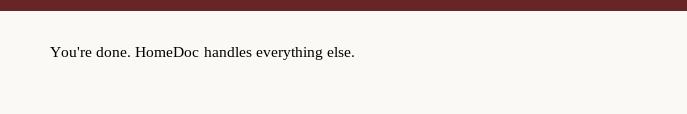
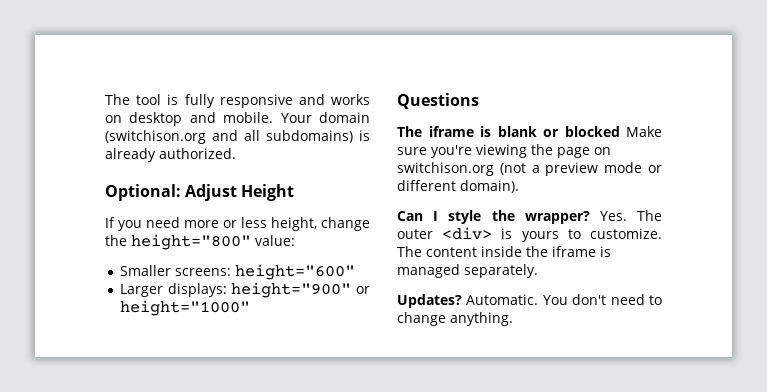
- You're done. HomeDoc handles everything else.
+ The tool is fully responsive and works on desktop and mobile. Your domain (switchison.org and all subdomains) is already authorized.
+ Optional: Adjust Height
+ If you need more or less height, change the height="800" value:
+ Smaller screens: height="600"
+ Larger displays: height="900" or height="1000"
+ Questions
+ The iframe is blank or blocked Make sure you're viewing the page on switchison.org (not a preview mode or different domain).
+ Can I style the wrapper? Yes. The outer <div> is yours to customize. The content inside the iframe is managed separately.
+ Updates? Automatic. You don't need to change anything.

